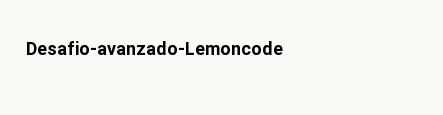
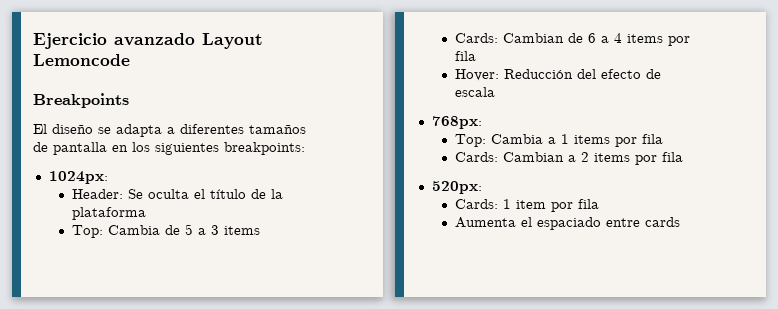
- Desafio-avanzado-Lemoncode
+ Ejercicio avanzado Layout Lemoncode
+ Breakpoints
+ El diseño se adapta a diferentes tamaños de pantalla en los siguientes breakpoints:
+ 1024px:
+ Header: Se oculta el título de la plataforma
+ Top: Cambia de 5 a 3 items
+ Cards: Cambian de 6 a 4 items por fila
+ Hover: Reducción del efecto de escala
+ 768px:
+ Top: Cambia a 1 items por fila
+ Cards: Cambian a 2 items por fila
+ 520px:
+ Cards: 1 item por fila
+ Aumenta el espaciado entre cards

